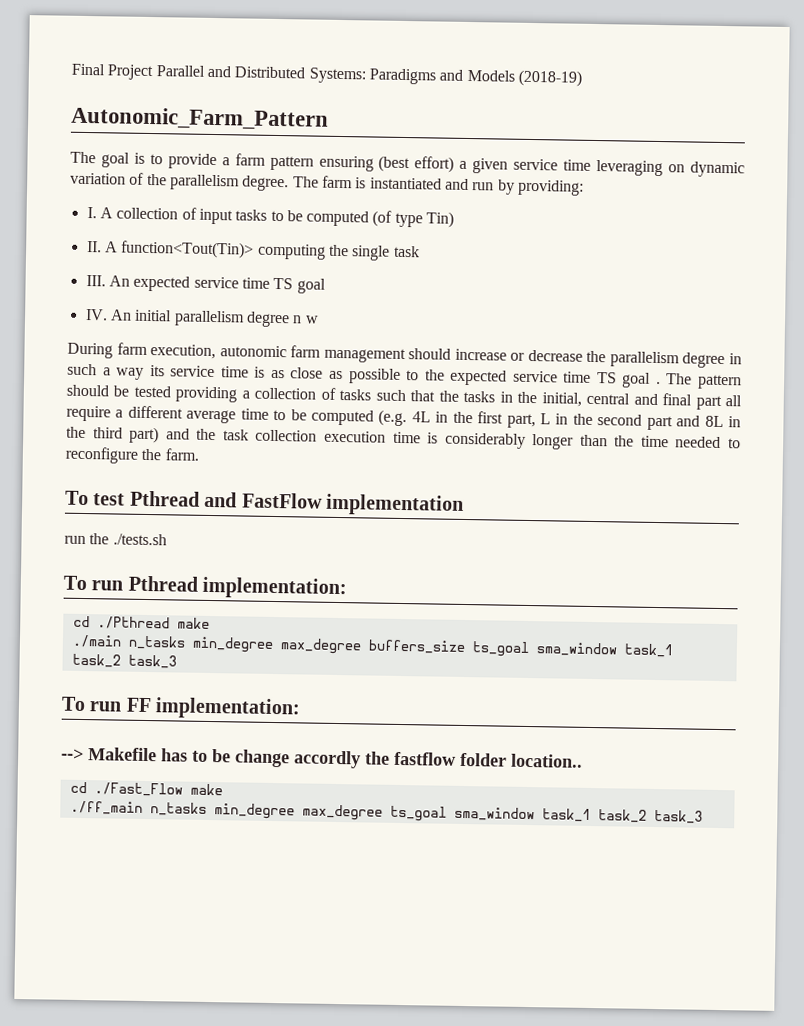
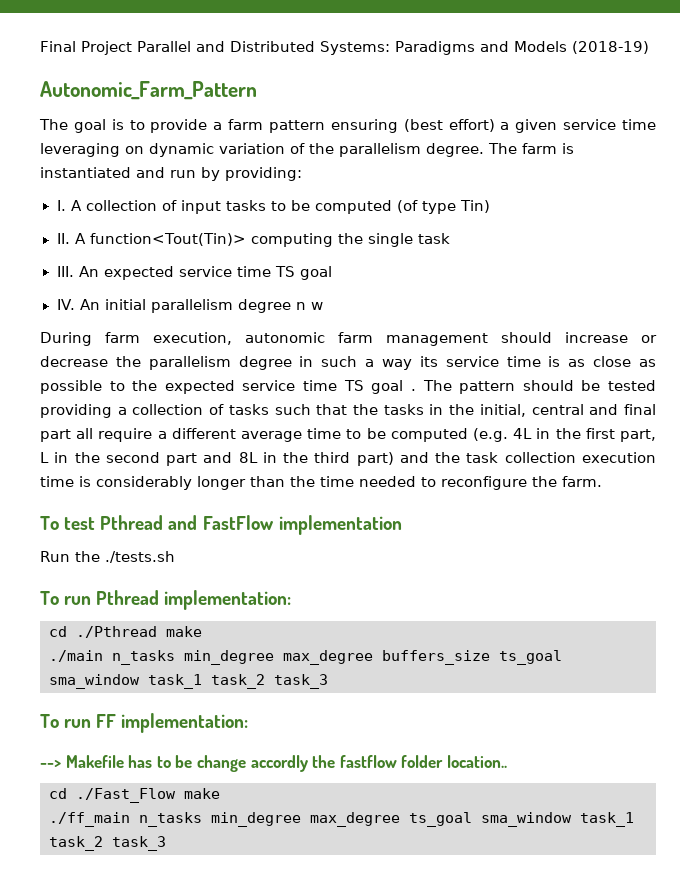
- run the ./tests.sh
+ Run the ./tests.sh

